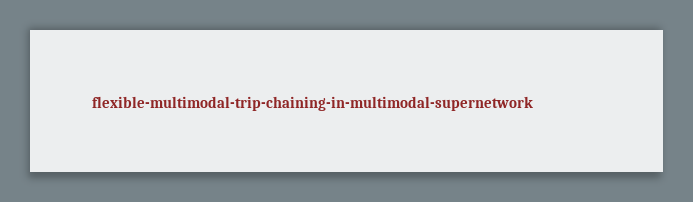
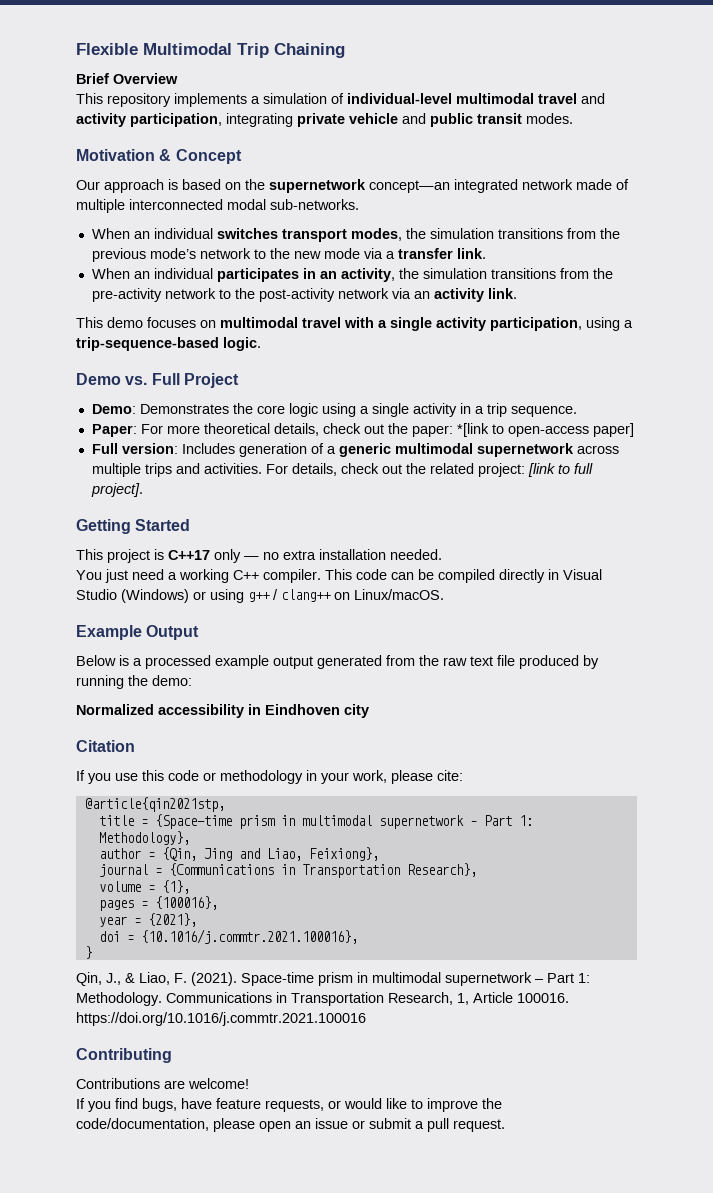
- flexible-multimodal-trip-chaining-in-multimodal-supernetwork
+ Flexible Multimodal Trip Chaining
+ Brief Overview
+ This repository implements a simulation of individual-level multimodal travel and activity participation, integrating private vehicle and public transit modes.
+ Motivation & Concept
+ Our approach is based on the supernetwork concept—an integrated network made of multiple interconnected modal sub-networks.
+ When an individual switches transport modes, the simulation transitions from the previous mode’s network to the new mode via a transfer link.
+ When an individual participates in an activity, the simulation transitions from the pre-activity network to the post-activity network via an activity link.
+ This demo focuses on multimodal travel with a single activity participation, using a trip-sequence-based logic.
+ Demo vs. Full Project
+ Demo: Demonstrates the core logic using a single activity in a trip sequence.
+ Paper: For more theoretical details, check out the paper: *[link to open-access paper]
+ Full version: Includes generation of a generic multimodal supernetwork across multiple trips and activities. For details, check out the related project: [link to full project].
+ Getting Started
+ This project is C++17 only — no extra installation needed.
+ You just need a working C++ compiler. This code can be compiled directly in Visual Studio (Windows) or using g++ / clang++ on Linux/macOS.
+ Example Output
+ Below is a processed example output generated from the raw text file produced by running the demo:
+ Normalized accessibility in Eindhoven city
+ Citation
+ If you use this code or methodology in your work, please cite:
+ @article{qin2021stp,
+ title = {Space-time prism in multimodal supernetwork – Part 1: Methodology},
+ author = {Qin, Jing and Liao, Feixiong},
+ journal = {Communications in Transportation Research},
+ volume = {1},
+ pages = {100016},
+ year = {2021},
+ doi = {10.1016/j.commtr.2021.100016},
+ }
+ Qin, J., & Liao, F. (2021). Space-time prism in multimodal supernetwork – Part 1: Methodology. Communications in Transportation Research, 1, Article 100016. https://doi.org/10.1016/j.commtr.2021.100016
+ Contributing
+ Contributions are welcome!
+ If you find bugs, have feature requests, or would like to improve the code/documentation, please open an issue or submit a pull request.

